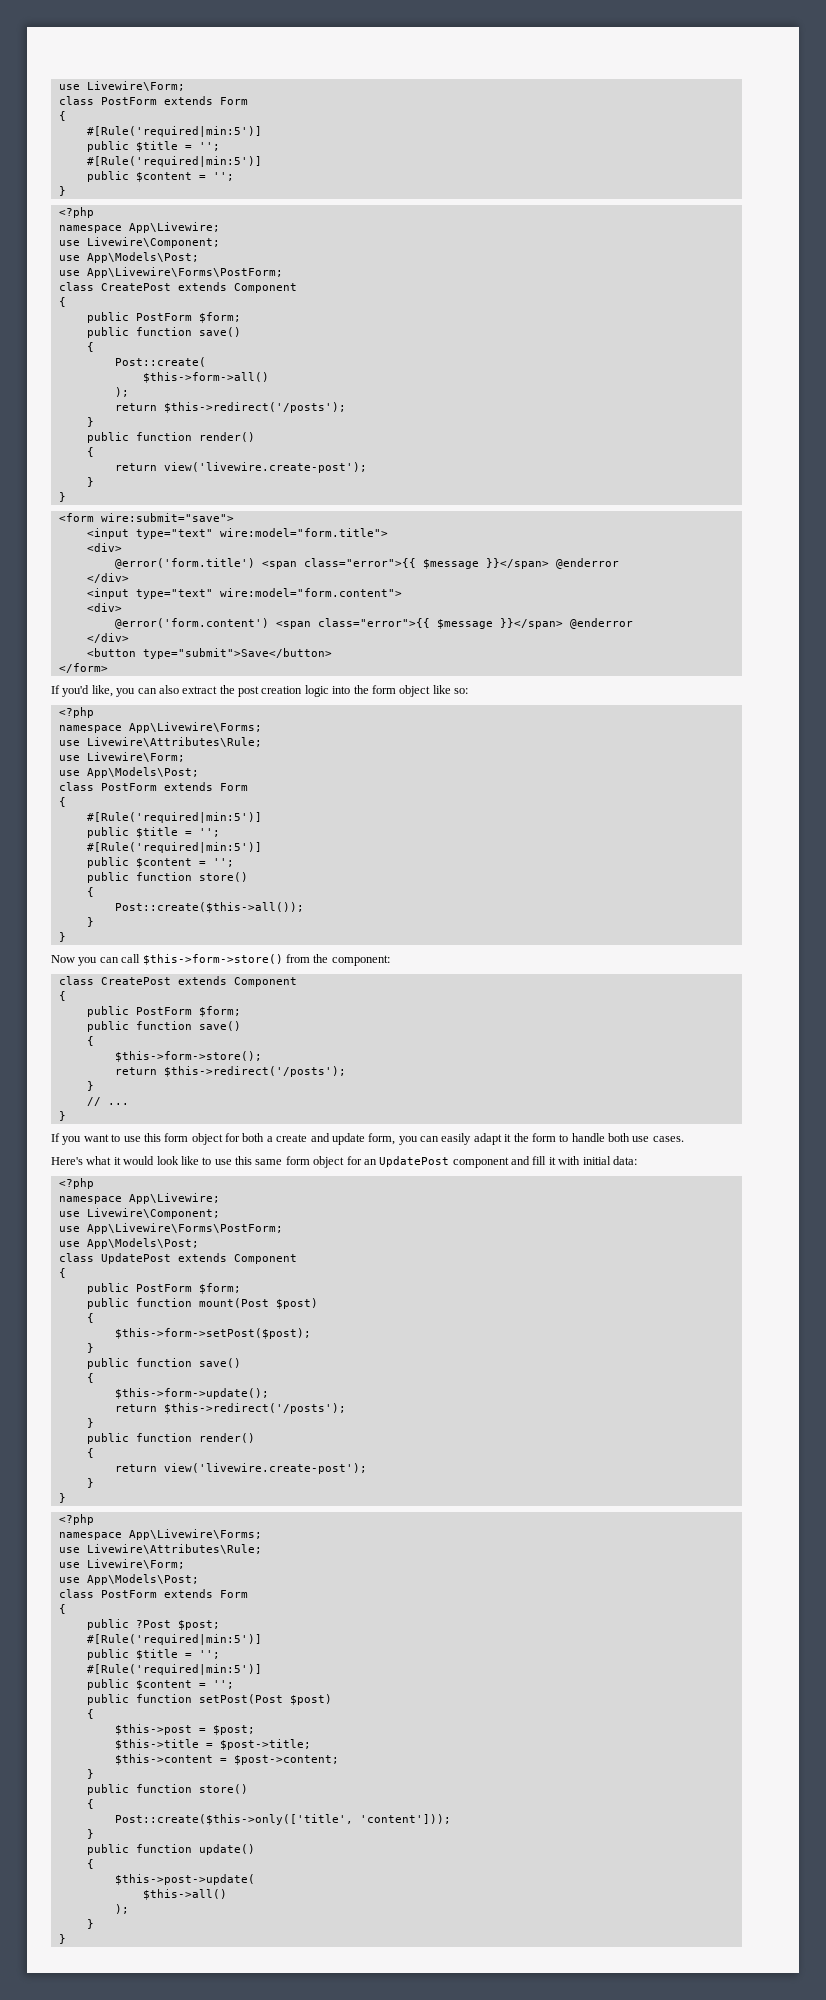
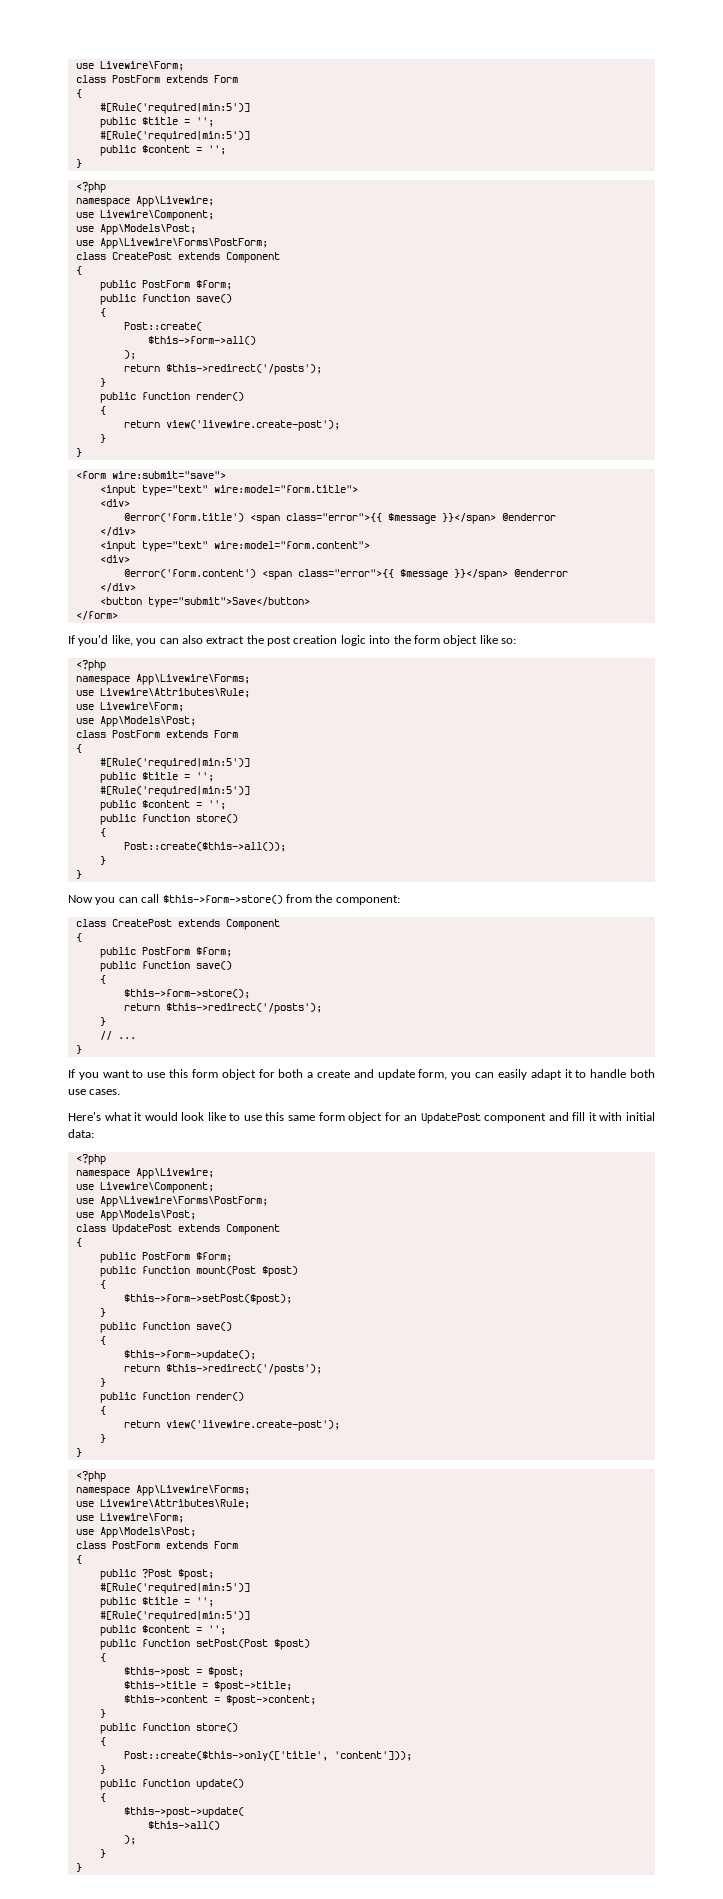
- If you want to use this form object for both a create and update form, you can easily adapt it the form to handle both use cases.
+ If you want to use this form object for both a create and update form, you can easily adapt it to handle both use cases.

